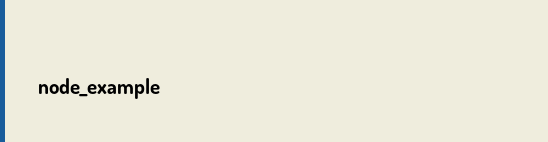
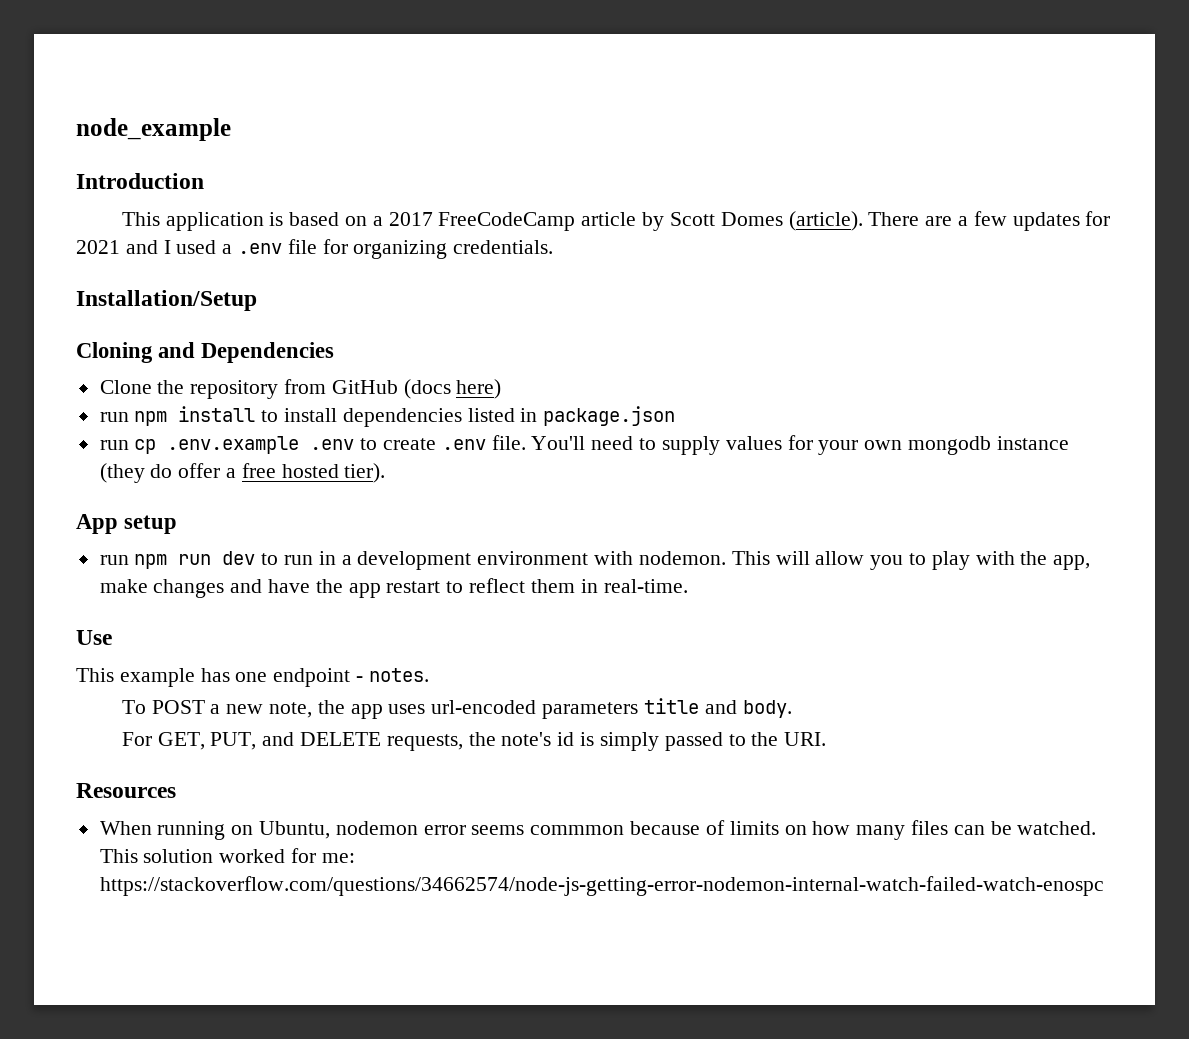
+ Introduction
+ This application is based on a 2017 FreeCodeCamp article by Scott Domes (article). There are a few updates for 2021 and I used a .env file for organizing credentials.
+ Installation/Setup
+ Cloning and Dependencies
+ Clone the repository from GitHub (docs here)
+ run npm install to install dependencies listed in package.json
+ run cp .env.example .env to create .env file. You'll need to supply values for your own mongodb instance (they do offer a free hosted tier).
+ App setup
+ run npm run dev to run in a development environment with nodemon. This will allow you to play with the app, make changes and have the app restart to reflect them in real-time.
+ Use
+ This example has one endpoint - notes.
+ To POST a new note, the app uses url-encoded parameters title and body.
+ For GET, PUT, and DELETE requests, the note's id is simply passed to the URI.
+ Resources
+ When running on Ubuntu, nodemon error seems commmon because of limits on how many files can be watched. This solution worked for me: https://stackoverflow.com/questions/34662574/node-js-getting-error-nodemon-internal-watch-failed-watch-enospc

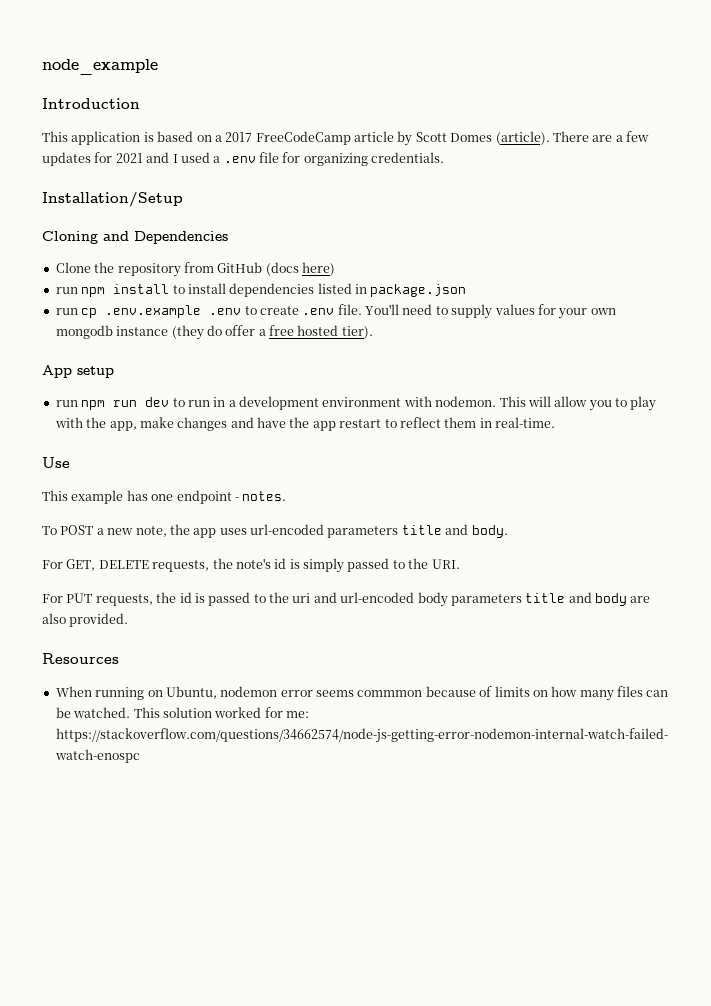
- For GET, PUT, and DELETE requests, the note's id is simply passed to the URI.
+ For GET, DELETE requests, the note's id is simply passed to the URI.
+ For PUT requests, the id is passed to the uri and url-encoded body parameters title and body are also provided.

